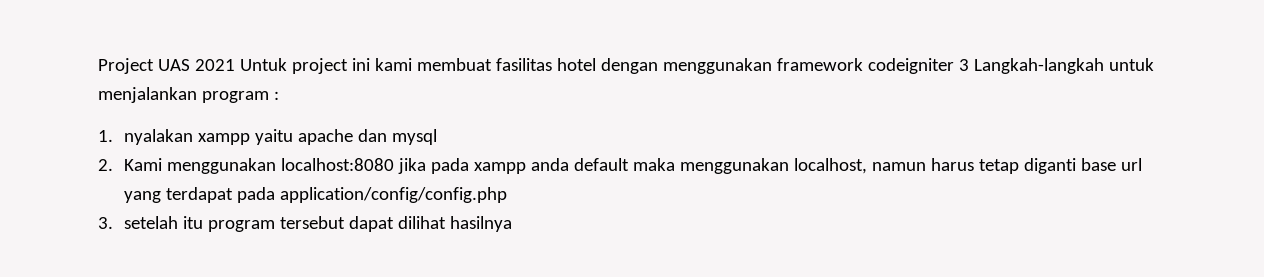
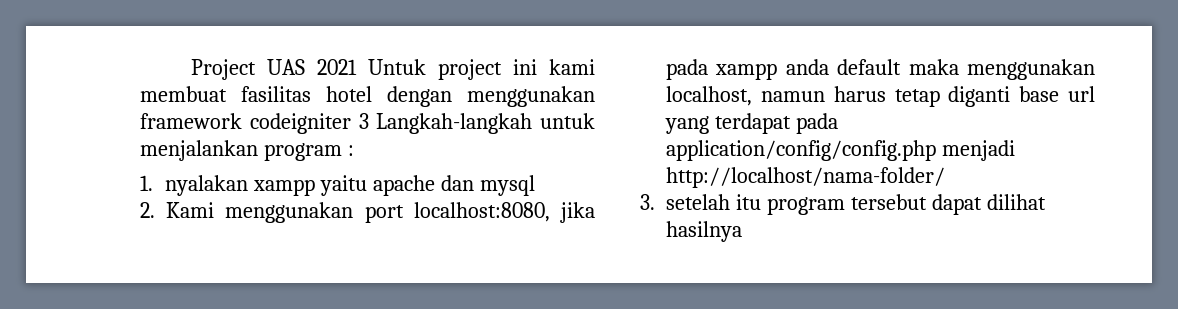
- 2. Kami menggunakan localhost:8080 jika pada xampp anda default maka menggunakan localhost, namun harus tetap diganti base url yang terdapat pada application/config/config.php
+ 2. Kami menggunakan port localhost:8080, jika pada xampp anda default maka menggunakan localhost, namun harus tetap diganti base url yang terdapat pada application/config/config.php menjadi http://localhost/nama-folder/

